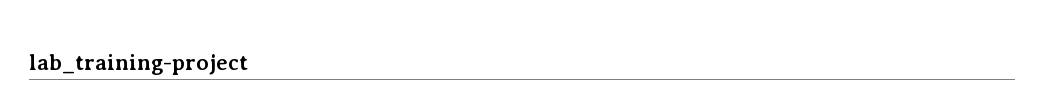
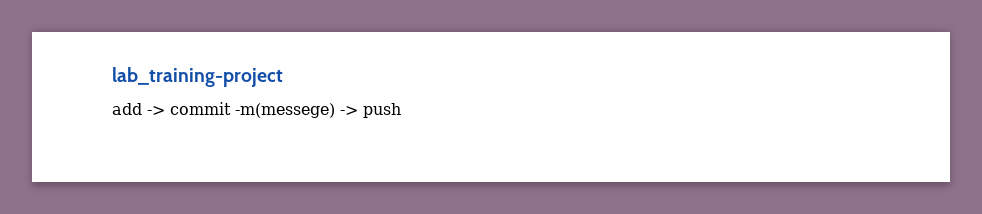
+ add -> commit -m(messege) -> push

